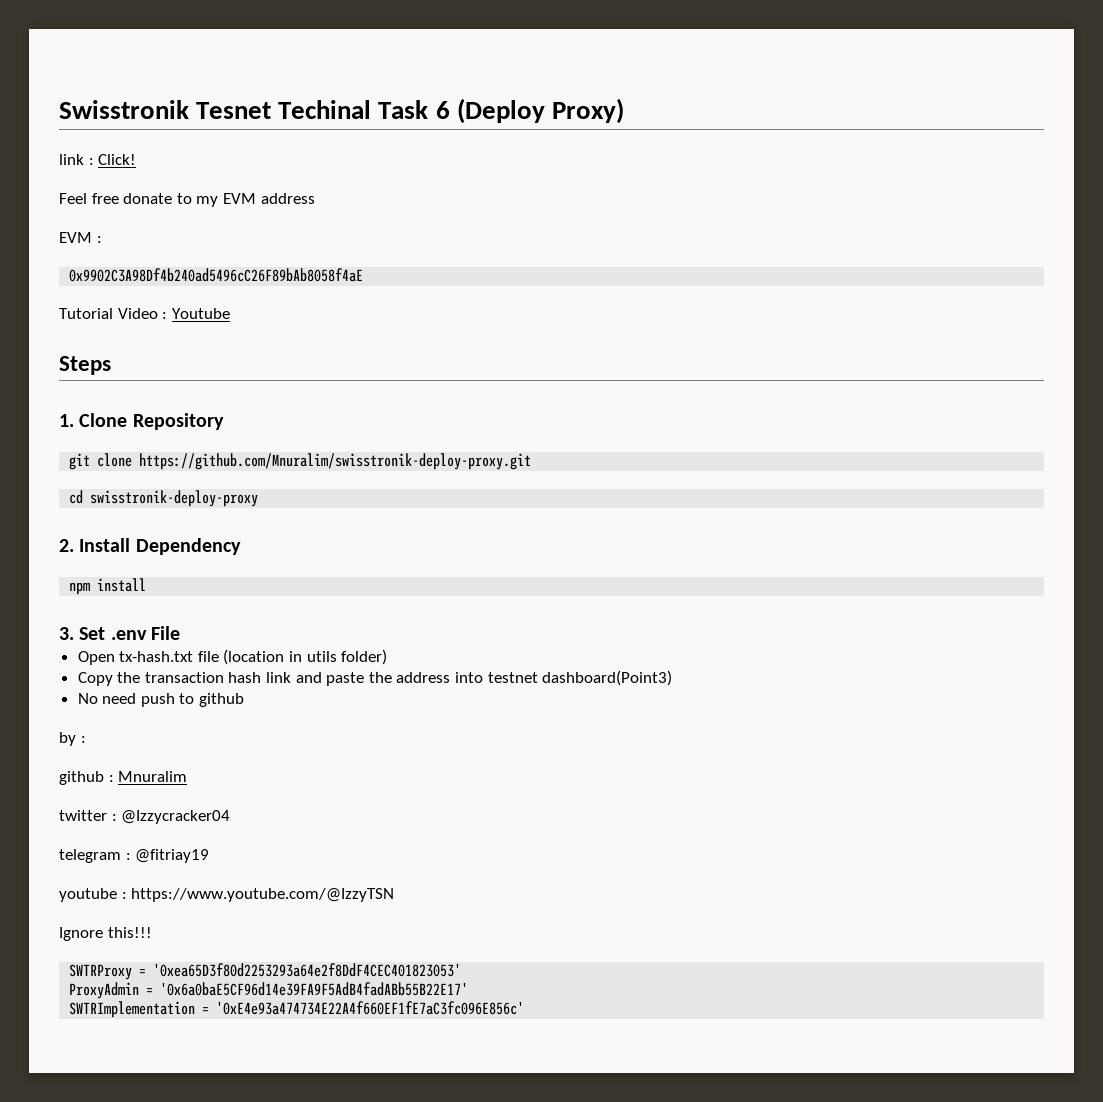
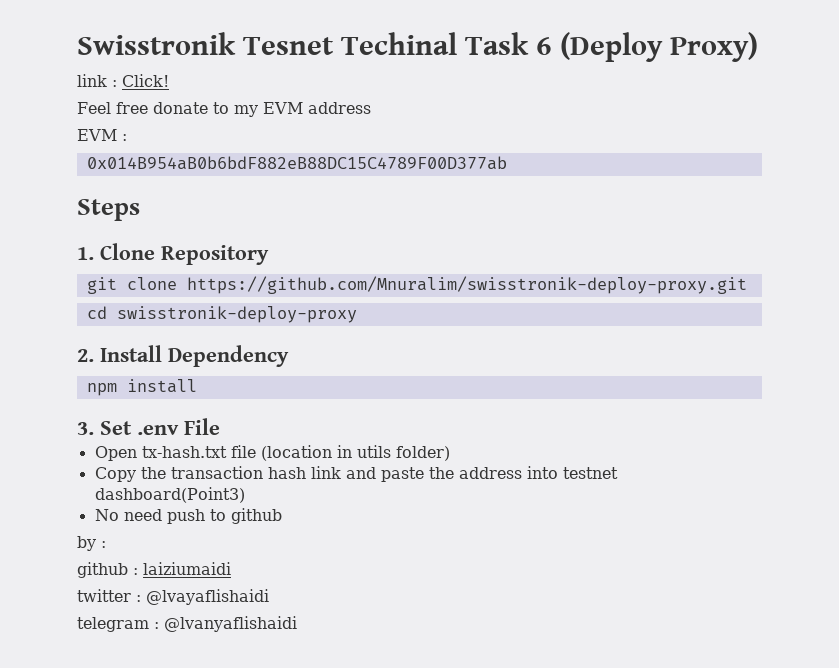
- 0x9902C3A98Df4b240ad5496cC26F89bAb8058f4aE
- Tutorial Video : Youtube
+ 0x014B954aB0b6bdF882eB88DC15C4789F00D377ab
- github : Mnuralim
+ github : laiziumaidi
- twitter : @Izzycracker04
+ twitter : @lvayaflishaidi
- telegram : @fitriay19
- youtube : https://www.youtube.com/@IzzyTSN
- Ignore this!!!
- SWTRProxy = '0xea65D3f80d2253293a64e2f8DdF4CEC401823053'
- ProxyAdmin = '0x6a0baE5CF96d14e39FA9F5AdB4fadABb55B22E17'
- SWTRImplementation = '0xE4e93a474734E22A4f660EF1fE7aC3fc096E856c'
+ telegram : @lvanyaflishaidi

